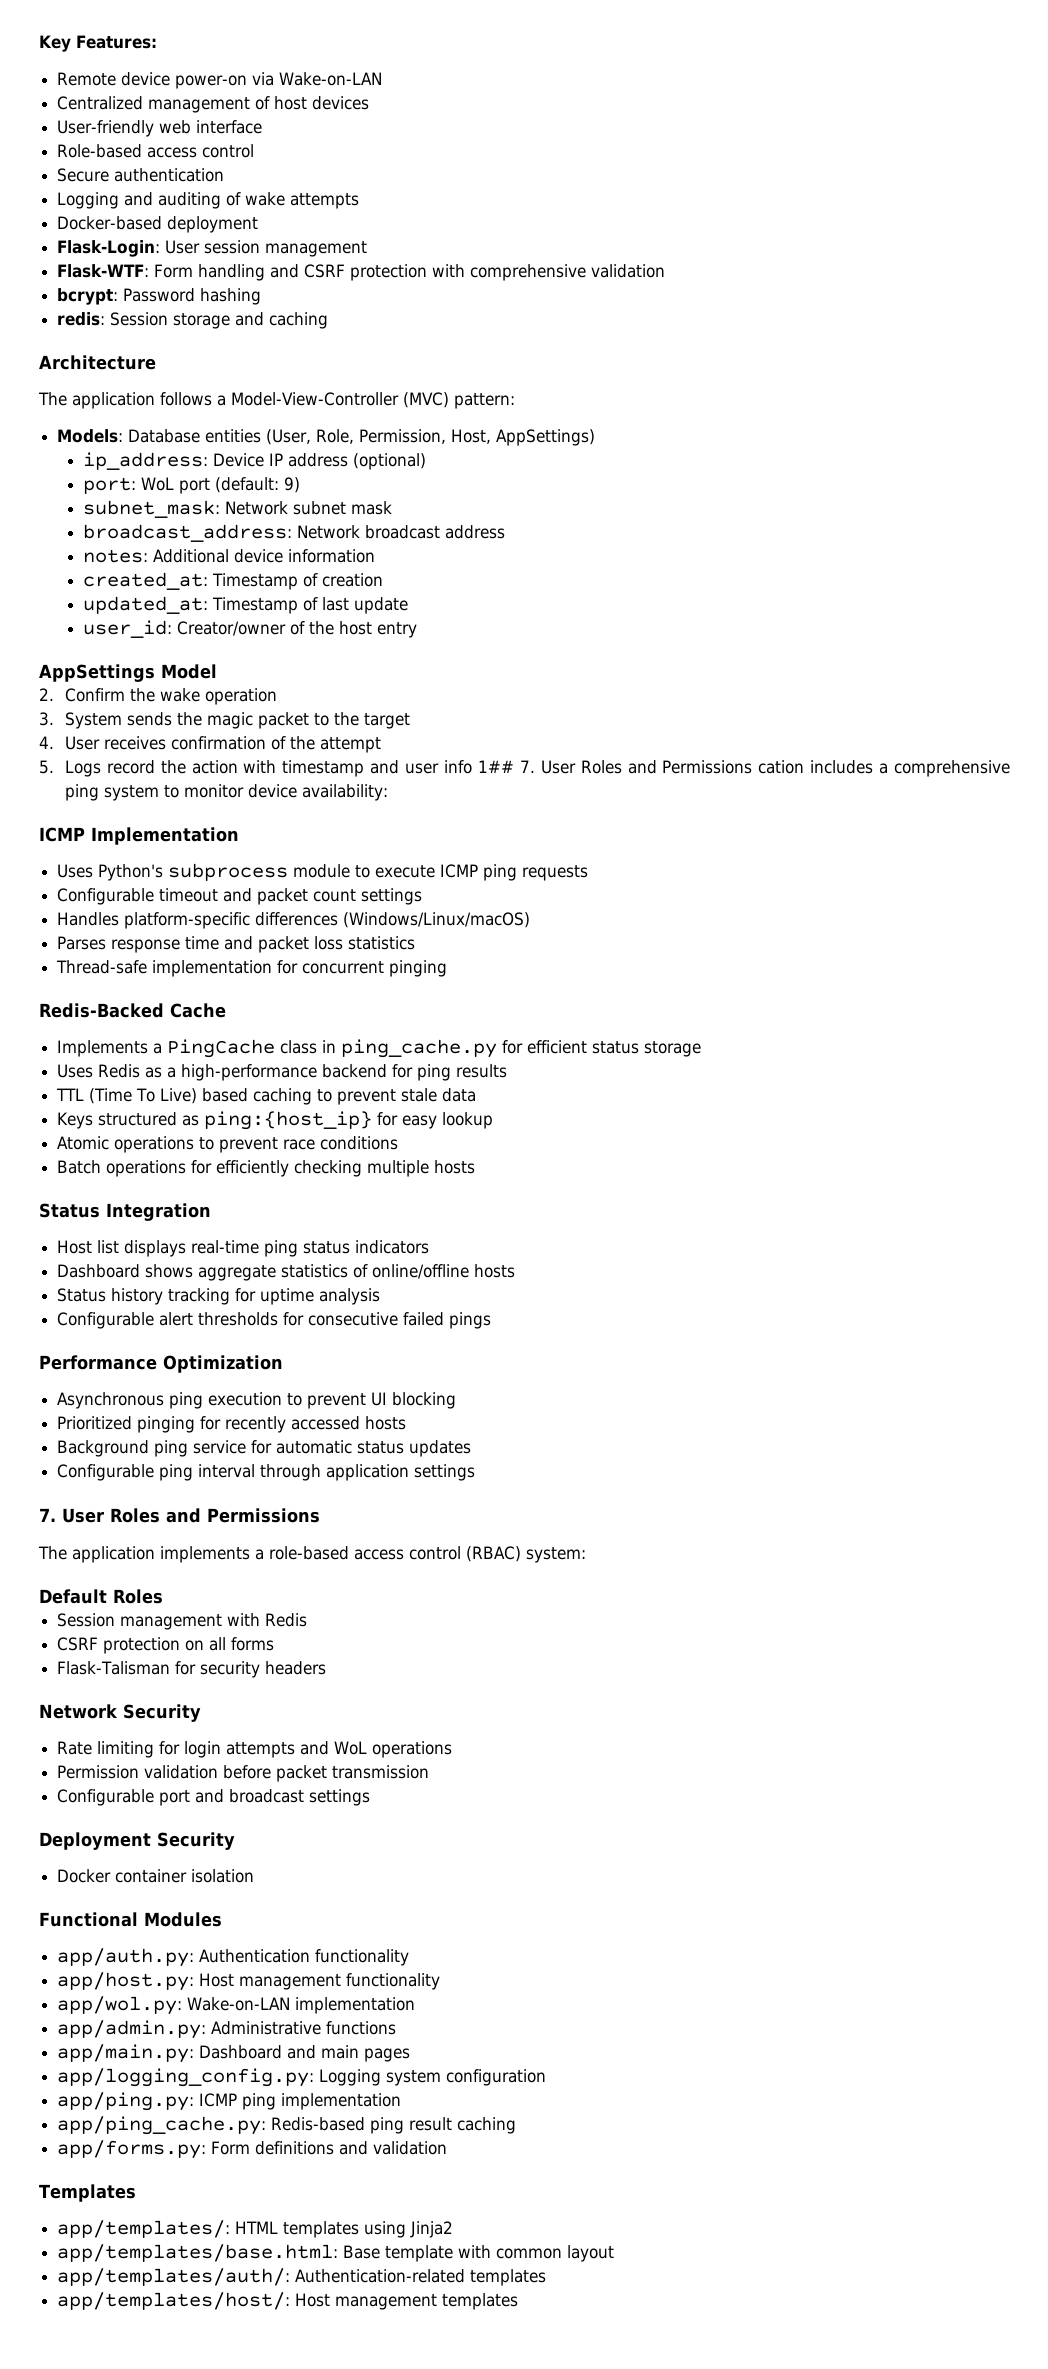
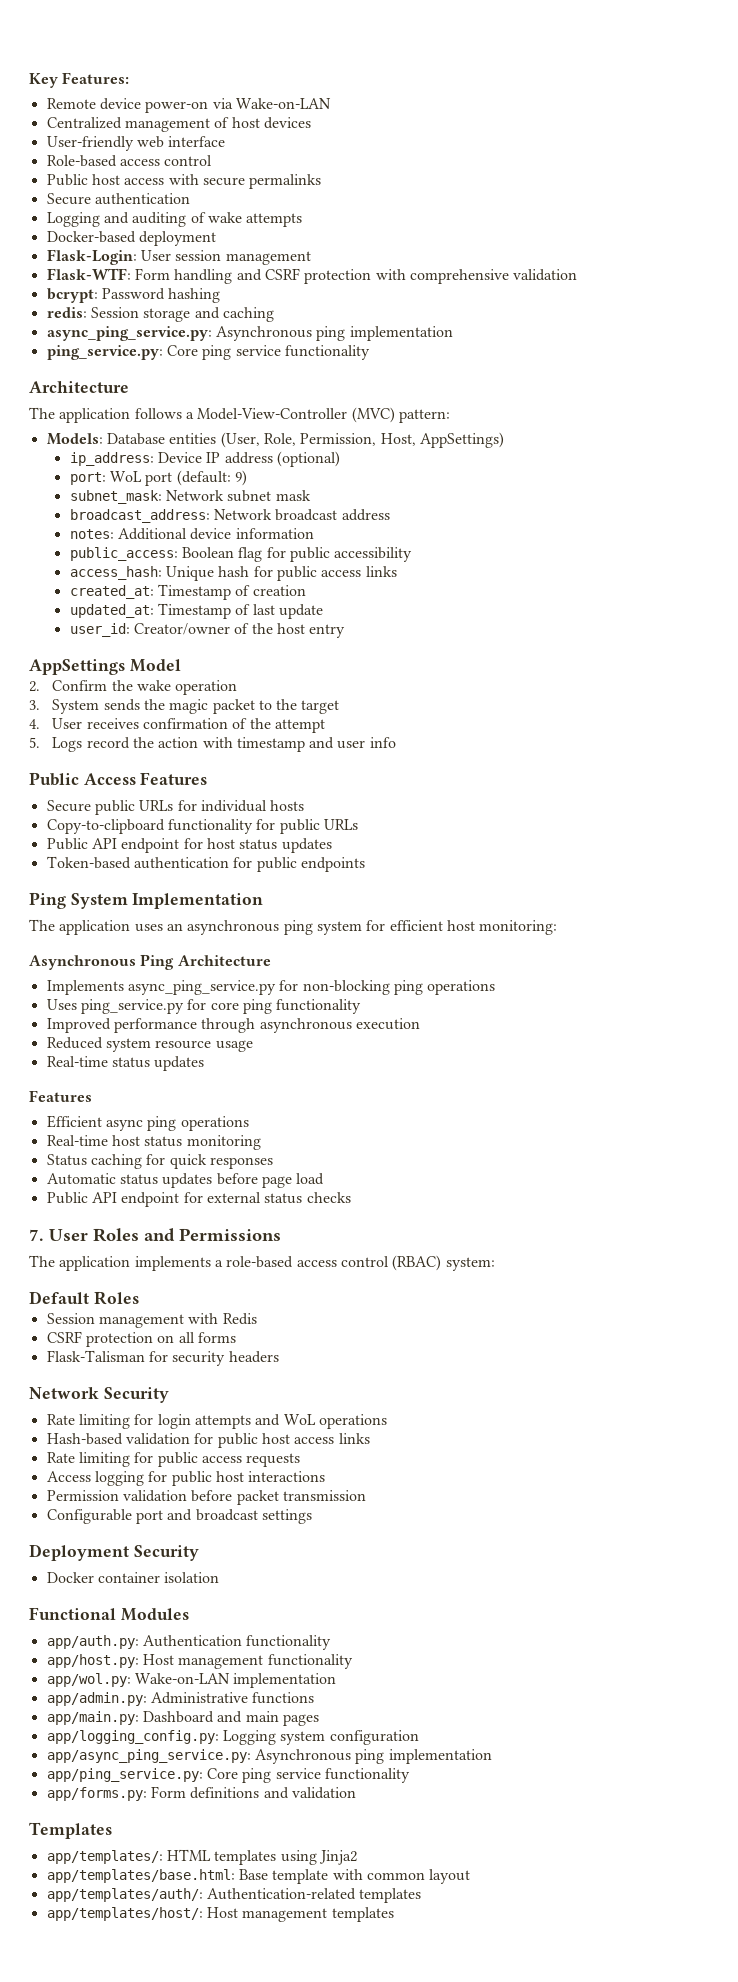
+ Public host access with secure permalinks
+ async_ping_service.py: Asynchronous ping implementation
+ ping_service.py: Core ping service functionality
+ public_access: Boolean flag for public accessibility
+ access_hash: Unique hash for public access links
- 5. Logs record the action with timestamp and user info 1## 7. User Roles and Permissions cation includes a comprehensive ping system to monitor device availability:
- ICMP Implementation
- Uses Python's subprocess module to execute ICMP ping requests
- Configurable timeout and packet count settings
- Handles platform-specific differences (Windows/Linux/macOS)
- Parses response time and packet loss statistics
- Thread-safe implementation for concurrent pinging
- Redis-Backed Cache
- Implements a PingCache class in ping_cache.py for efficient status storage
- Uses Redis as a high-performance backend for ping results
- TTL (Time To Live) based caching to prevent stale data
- Keys structured as ping:{host_ip} for easy lookup
- Atomic operations to prevent race conditions
- Batch operations for efficiently checking multiple hosts
- Status Integration
- Host list displays real-time ping status indicators
- Dashboard shows aggregate statistics of online/offline hosts
- Status history tracking for uptime analysis
- Configurable alert thresholds for consecutive failed pings
- Performance Optimization
- Asynchronous ping execution to prevent UI blocking
- Prioritized pinging for recently accessed hosts
- Background ping service for automatic status updates
- Configurable ping interval through application settings
+ 5. Logs record the action with timestamp and user info
+ Public Access Features
+ Secure public URLs for individual hosts
+ Copy-to-clipboard functionality for public URLs
+ Public API endpoint for host status updates
+ Token-based authentication for public endpoints
+ Ping System Implementation
+ The application uses an asynchronous ping system for efficient host monitoring:
+ Asynchronous Ping Architecture
+ Implements async_ping_service.py for non-blocking ping operations
+ Uses ping_service.py for core ping functionality
+ Improved performance through asynchronous execution
+ Reduced system resource usage
+ Real-time status updates
+ Features
+ Efficient async ping operations
+ Real-time host status monitoring
+ Status caching for quick responses
+ Automatic status updates before page load
+ Public API endpoint for external status checks
+ Hash-based validation for public host access links
+ Rate limiting for public access requests
+ Access logging for public host interactions
- app/ping.py: ICMP ping implementation
- app/ping_cache.py: Redis-based ping result caching
+ app/async_ping_service.py: Asynchronous ping implementation
+ app/ping_service.py: Core ping service functionality

